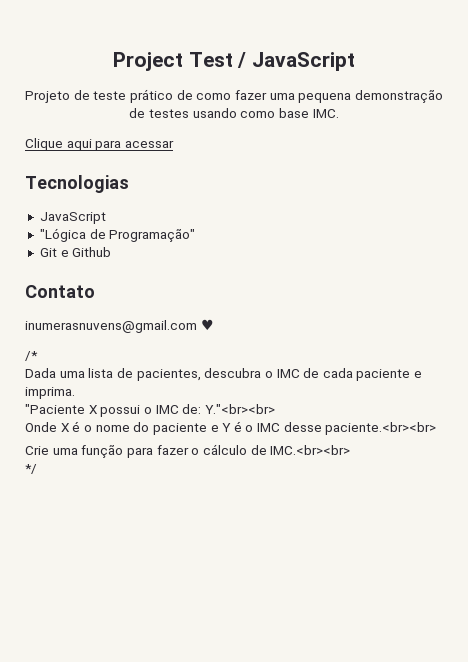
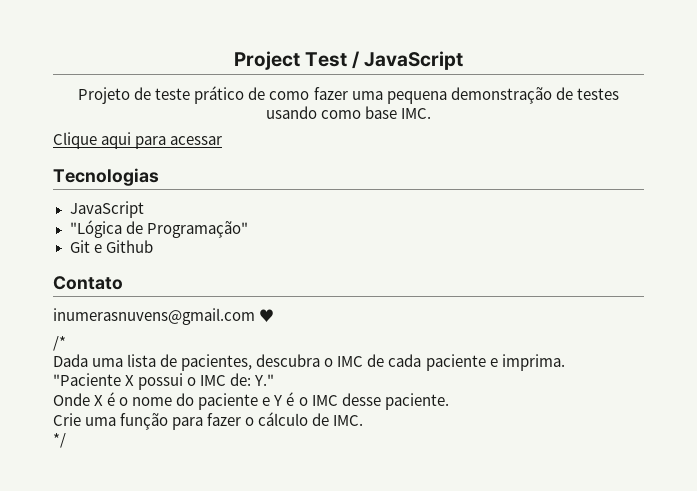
- "Paciente X possui o IMC de: Y."<br><br>
+ "Paciente X possui o IMC de: Y."
- Onde X é o nome do paciente e Y é o IMC desse paciente.<br><br>
+ Onde X é o nome do paciente e Y é o IMC desse paciente.
- Crie uma função para fazer o cálculo de IMC.<br><br>
+ Crie uma função para fazer o cálculo de IMC.

